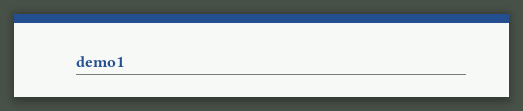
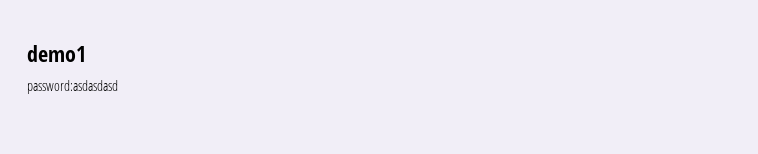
+ password:asdasdasd

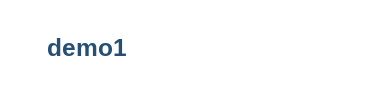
- password:asdasdasd

